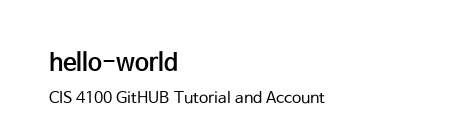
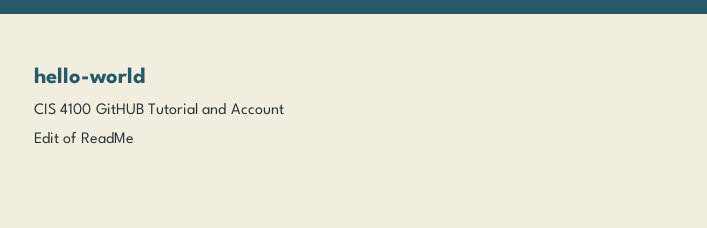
+ Edit of ReadMe

